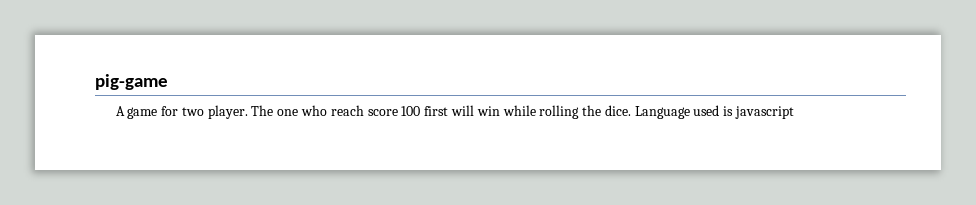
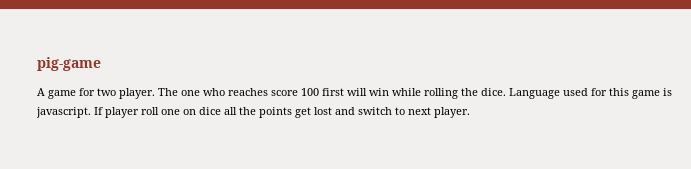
- The one who reach score 100 first will win while rolling the dice.
+ The one who reaches score 100 first will win while rolling the dice.
- Language used is javascript
+ Language used for this game is javascript. If player roll one on dice all the points get lost and switch to next player.

